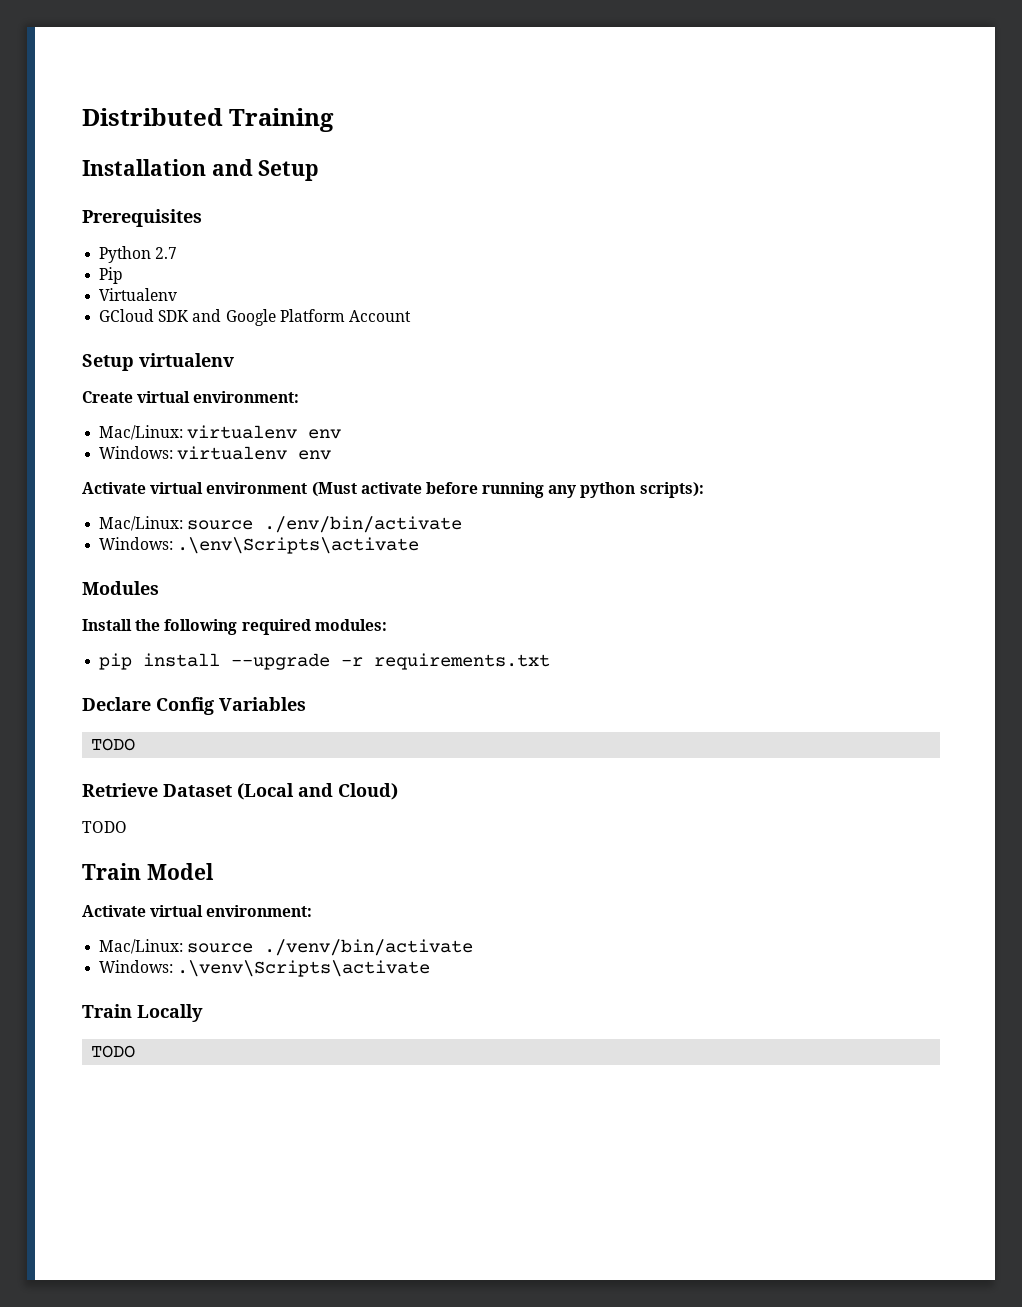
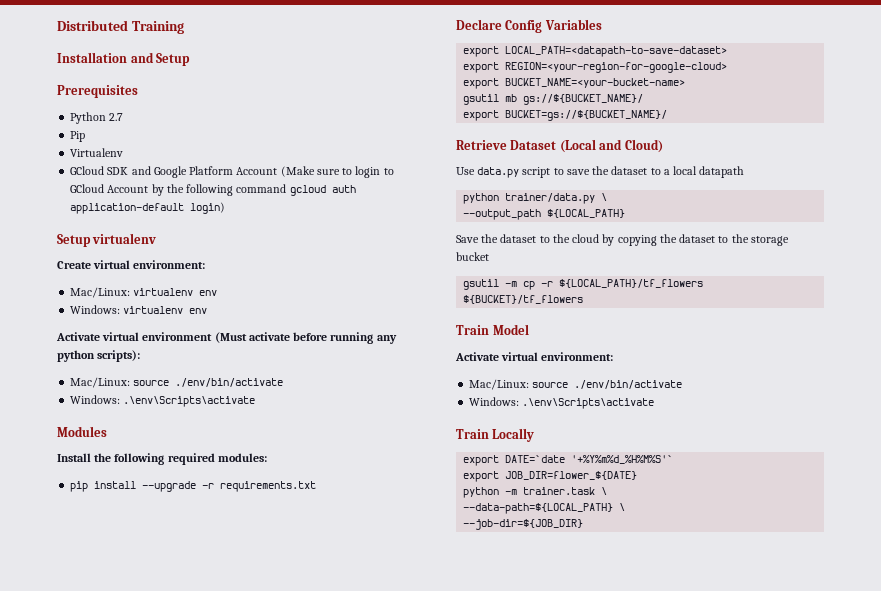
- GCloud SDK and Google Platform Account
+ GCloud SDK and Google Platform Account (Make sure to login to GCloud Account by the following command gcloud auth application-default login)
  Declare Config Variables
- TODO
+ export LOCAL_PATH=<datapath-to-save-dataset>
+ export REGION=<your-region-for-google-cloud>
+ export BUCKET_NAME=<your-bucket-name>
+ gsutil mb gs://${BUCKET_NAME}/
+ export BUCKET=gs://${BUCKET_NAME}/
  Retrieve Dataset (Local and Cloud)
- TODO
+ Use data.py script to save the dataset to a local datapath
+ python trainer/data.py \
+ --output_path ${LOCAL_PATH}
+ Save the dataset to the cloud by copying the dataset to the storage bucket
+ gsutil -m cp -r ${LOCAL_PATH}/tf_flowers ${BUCKET}/tf_flowers
  Activate virtual environment:
- Mac/Linux: source ./venv/bin/activate
- Windows: .\venv\Scripts\activate
+ Mac/Linux: source ./env/bin/activate
+ Windows: .\env\Scripts\activate
  Train Locally
- TODO
+ export DATE=`date '+%Y%m%d_%H%M%S'`
+ export JOB_DIR=flower_${DATE}
+ python -m trainer.task \
+ --data-path=${LOCAL_PATH} \
+ --job-dir=${JOB_DIR}

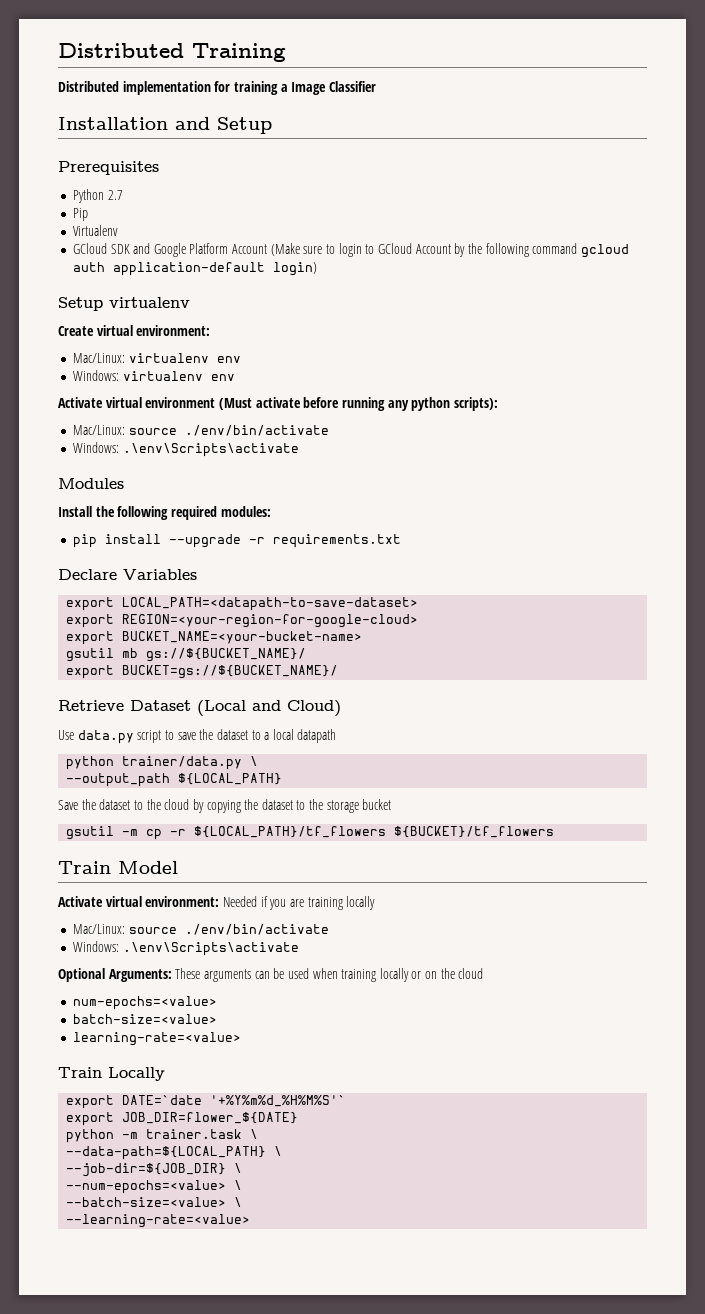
+ Distributed implementation for training a Image Classifier
- Declare Config Variables
+ Declare Variables
- Activate virtual environment:
+ Activate virtual environment: Needed if you are training locally
  Mac/Linux: source ./env/bin/activate
  Windows: .\env\Scripts\activate
+ Optional Arguments: These arguments can be used when training locally or on the cloud
+ num-epochs=<value>
+ batch-size=<value>
+ learning-rate=<value>
- --job-dir=${JOB_DIR}
+ --job-dir=${JOB_DIR} \
+ --num-epochs=<value> \
+ --batch-size=<value> \
+ --learning-rate=<value>

